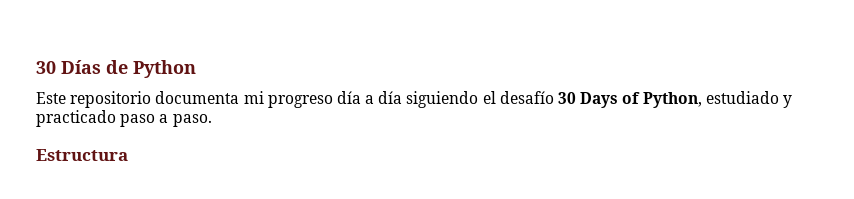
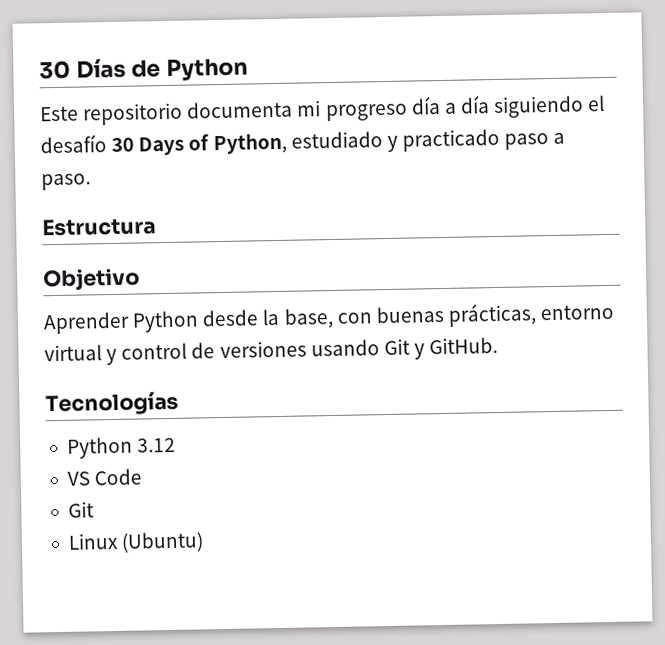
+ Objetivo
+ Aprender Python desde la base, con buenas prácticas, entorno virtual y control de versiones usando Git y GitHub.
+ Tecnologías
+ Python 3.12
+ VS Code
+ Git
+ Linux (Ubuntu)

